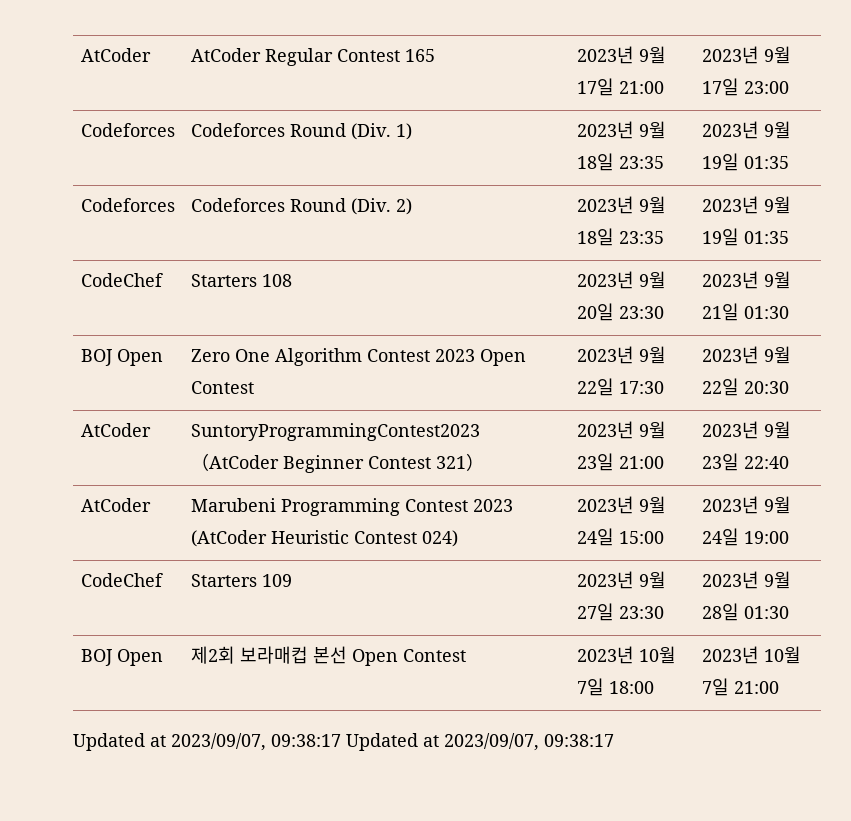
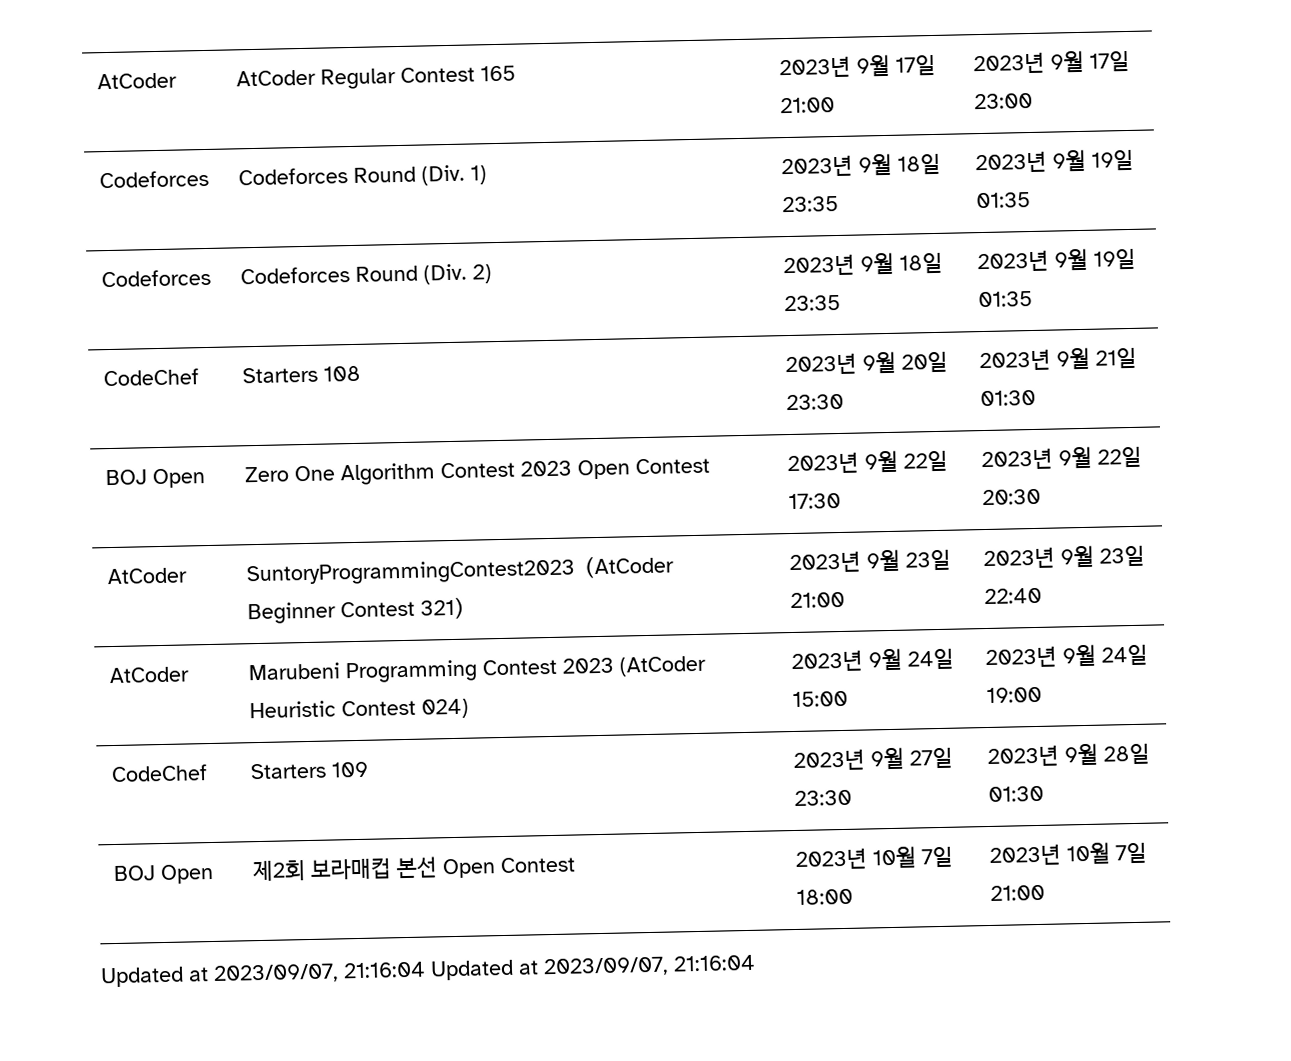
- Updated at 2023/09/07, 09:38:17 Updated at 2023/09/07, 09:38:17
+ Updated at 2023/09/07, 21:16:04 Updated at 2023/09/07, 21:16:04

